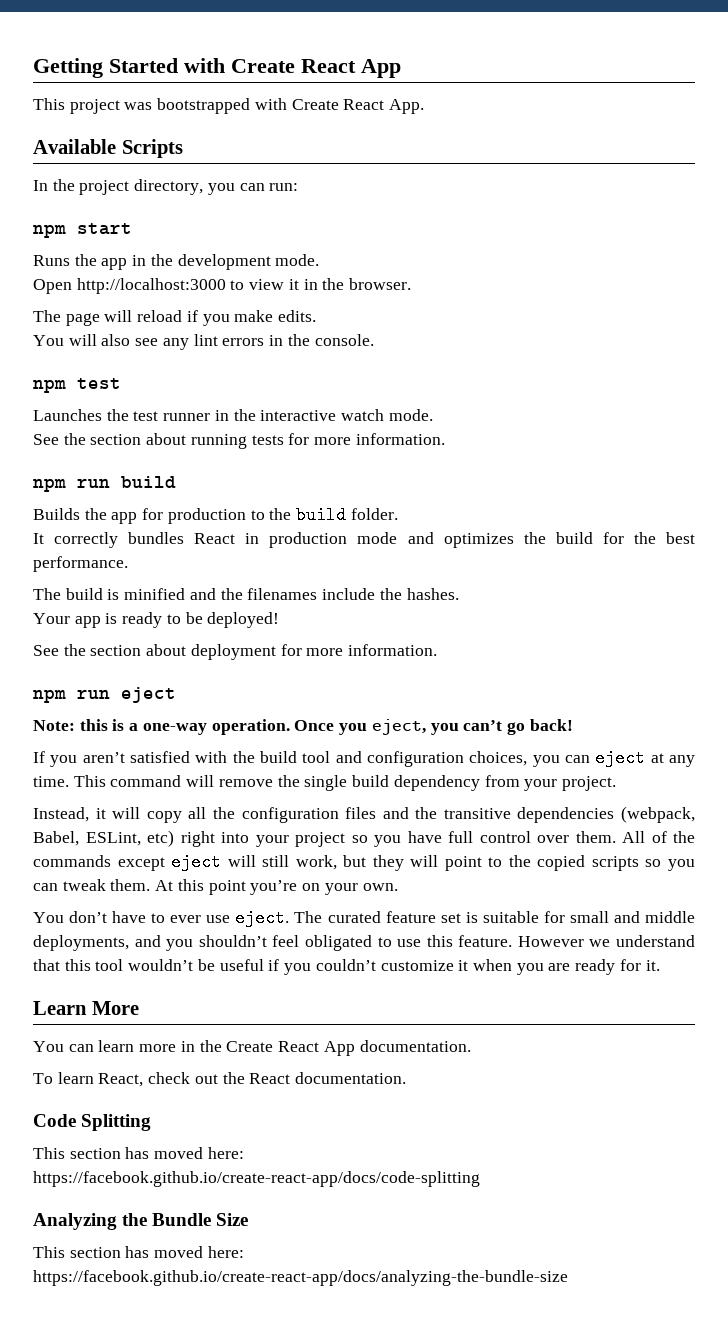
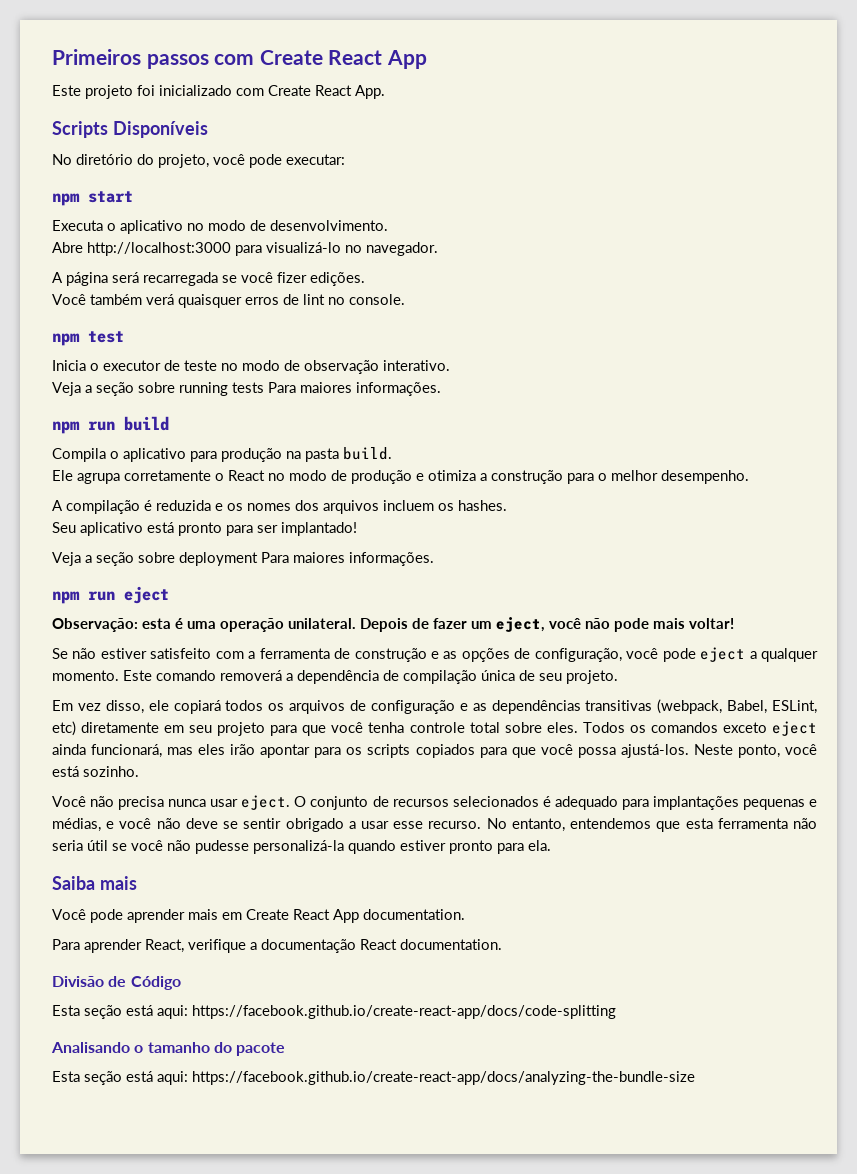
- Getting Started with Create React App
+ Primeiros passos com Create React App
- This project was bootstrapped with Create React App.
+ Este projeto foi inicializado com Create React App.
- Available Scripts
- In the project directory, you can run:
+ Scripts Disponíveis
+ No diretório do projeto, você pode executar:
  npm start
- Runs the app in the development mode.
- Open http://localhost:3000 to view it in the browser.
- The page will reload if you make edits.
- You will also see any lint errors in the console.
+ Executa o aplicativo no modo de desenvolvimento.
+ Abre http://localhost:3000 para visualizá-lo no navegador.
+ A página será recarregada se você fizer edições.
+ Você também verá quaisquer erros de lint no console.
  npm test
- Launches the test runner in the interactive watch mode.
- See the section about running tests for more information.
+ Inicia o executor de teste no modo de observação interativo.
+ Veja a seção sobre running tests Para maiores informações.
  npm run build
- Builds the app for production to the build folder.
- It correctly bundles React in production mode and optimizes the build for the best performance.
- The build is minified and the filenames include the hashes.
- Your app is ready to be deployed!
- See the section about deployment for more information.
+ Compila o aplicativo para produção na pasta build.
+ Ele agrupa corretamente o React no modo de produção e otimiza a construção para o melhor desempenho.
+ A compilação é reduzida e os nomes dos arquivos incluem os hashes.
+ Seu aplicativo está pronto para ser implantado!
+ Veja a seção sobre deployment Para maiores informações.
  npm run eject
- Note: this is a one-way operation. Once you eject, you can’t go back!
- If you aren’t satisfied with the build tool and configuration choices, you can eject at any time. This command will remove the single build dependency from your project.
- Instead, it will copy all the configuration files and the transitive dependencies (webpack, Babel, ESLint, etc) right into your project so you have full control over them. All of the commands except eject will still work, but they will point to the copied scripts so you can tweak them. At this point you’re on your own.
- You don’t have to ever use eject. The curated feature set is suitable for small and middle deployments, and you shouldn’t feel obligated to use this feature. However we understand that this tool wouldn’t be useful if you couldn’t customize it when you are ready for it.
- Learn More
- You can learn more in the Create React App documentation.
- To learn React, check out the React documentation.
- Code Splitting
- This section has moved here: https://facebook.github.io/create-react-app/docs/code-splitting
- Analyzing the Bundle Size
- This section has moved here: https://facebook.github.io/create-react-app/docs/analyzing-the-bundle-size
+ Observação: esta é uma operação unilateral. Depois de fazer um eject, você não pode mais voltar!
+ Se não estiver satisfeito com a ferramenta de construção e as opções de configuração, você pode eject a qualquer momento. Este comando removerá a dependência de compilação única de seu projeto.
+ Em vez disso, ele copiará todos os arquivos de configuração e as dependências transitivas (webpack, Babel, ESLint, etc) diretamente em seu projeto para que você tenha controle total sobre eles. Todos os comandos exceto eject ainda funcionará, mas eles irão apontar para os scripts copiados para que você possa ajustá-los. Neste ponto, você está sozinho.
+ Você não precisa nunca usar eject. O conjunto de recursos selecionados é adequado para implantações pequenas e médias, e você não deve se sentir obrigado a usar esse recurso. No entanto, entendemos que esta ferramenta não seria útil se você não pudesse personalizá-la quando estiver pronto para ela.
+ Saiba mais
+ Você pode aprender mais em Create React App documentation.
+ Para aprender React, verifique a documentação React documentation.
+ Divisão de Código
+ Esta seção está aqui: https://facebook.github.io/create-react-app/docs/code-splitting
+ Analisando o tamanho do pacote
+ Esta seção está aqui: https://facebook.github.io/create-react-app/docs/analyzing-the-bundle-size

